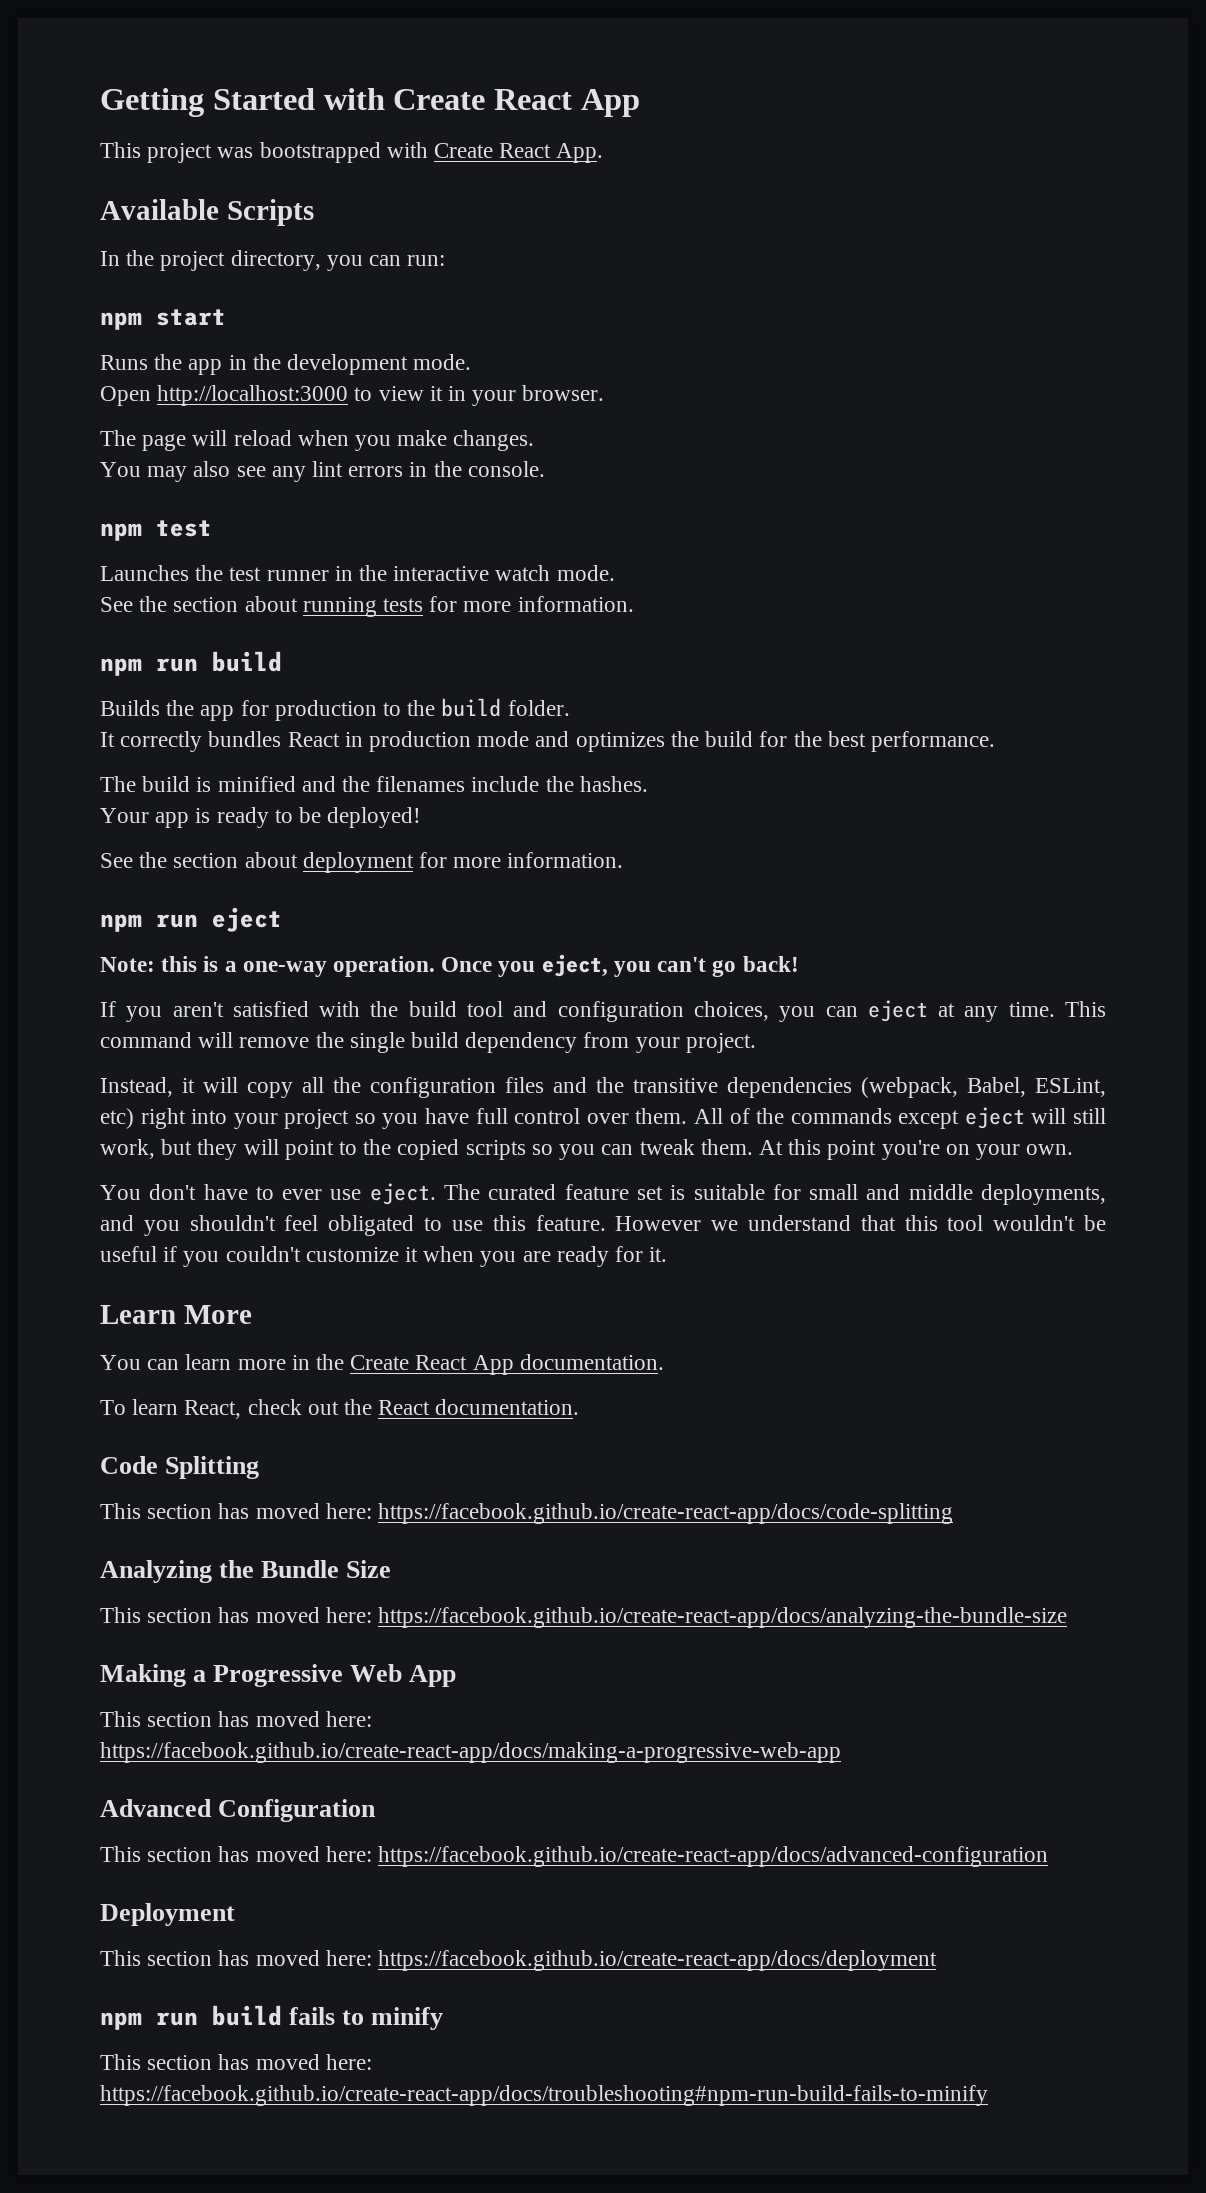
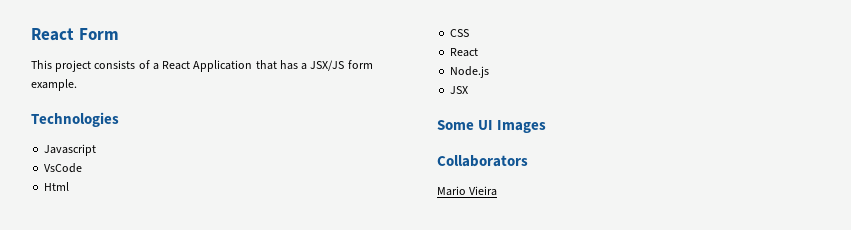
- Getting Started with Create React App
- This project was bootstrapped with Create React App.
- Available Scripts
- In the project directory, you can run:
- npm start
- Runs the app in the development mode.
- Open http://localhost:3000 to view it in your browser.
- The page will reload when you make changes.
- You may also see any lint errors in the console.
- npm test
- Launches the test runner in the interactive watch mode.
- See the section about running tests for more information.
- npm run build
- Builds the app for production to the build folder.
- It correctly bundles React in production mode and optimizes the build for the best performance.
- The build is minified and the filenames include the hashes.
- Your app is ready to be deployed!
- See the section about deployment for more information.
- npm run eject
- Note: this is a one-way operation. Once you eject, you can't go back!
- If you aren't satisfied with the build tool and configuration choices, you can eject at any time. This command will remove the single build dependency from your project.
- Instead, it will copy all the configuration files and the transitive dependencies (webpack, Babel, ESLint, etc) right into your project so you have full control over them. All of the commands except eject will still work, but they will point to the copied scripts so you can tweak them. At this point you're on your own.
- You don't have to ever use eject. The curated feature set is suitable for small and middle deployments, and you shouldn't feel obligated to use this feature. However we understand that this tool wouldn't be useful if you couldn't customize it when you are ready for it.
- Learn More
- You can learn more in the Create React App documentation.
- To learn React, check out the React documentation.
- Code Splitting
- This section has moved here: https://facebook.github.io/create-react-app/docs/code-splitting
- Analyzing the Bundle Size
- This section has moved here: https://facebook.github.io/create-react-app/docs/analyzing-the-bundle-size
- Making a Progressive Web App
- This section has moved here: https://facebook.github.io/create-react-app/docs/making-a-progressive-web-app
- Advanced Configuration
- This section has moved here: https://facebook.github.io/create-react-app/docs/advanced-configuration
- Deployment
- This section has moved here: https://facebook.github.io/create-react-app/docs/deployment
- npm run build fails to minify
- This section has moved here: https://facebook.github.io/create-react-app/docs/troubleshooting#npm-run-build-fails-to-minify
+ React Form
+ This project consists of a React Application that has a JSX/JS form example.
+ Technologies
+ Javascript
+ VsCode
+ Html
+ CSS
+ React
+ Node.js
+ JSX
+ Some UI Images
+ Collaborators
+ Mario Vieira

